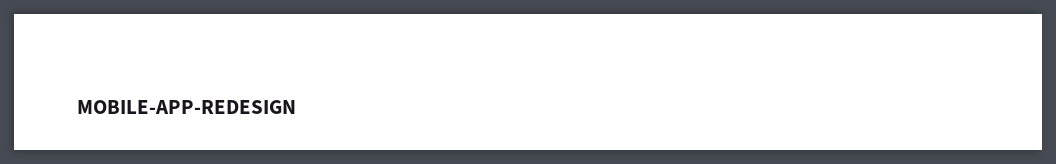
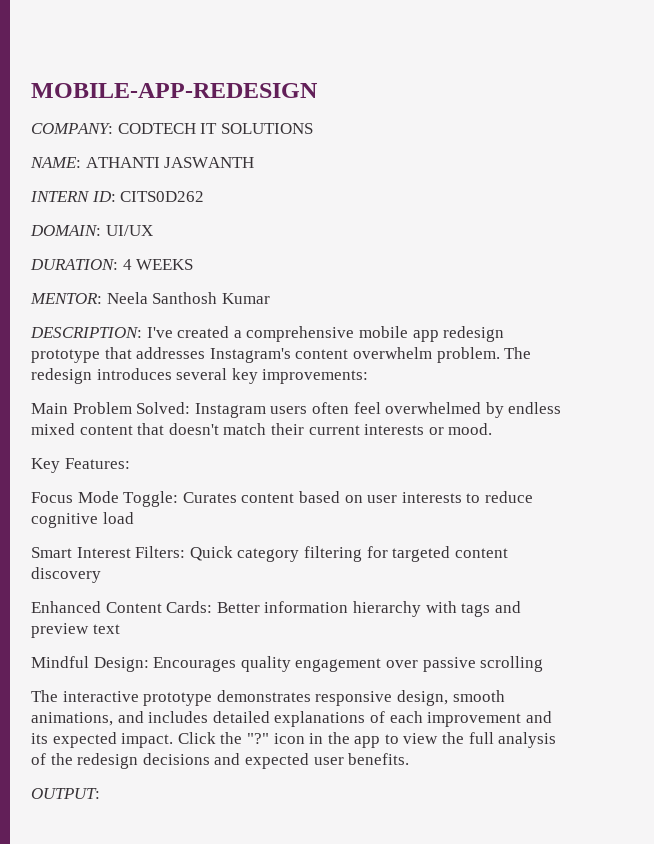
+ COMPANY: CODTECH IT SOLUTIONS
+ NAME: ATHANTI JASWANTH
+ INTERN ID: CITS0D262
+ DOMAIN: UI/UX
+ DURATION: 4 WEEKS
+ MENTOR: Neela Santhosh Kumar
+ DESCRIPTION: I've created a comprehensive mobile app redesign prototype that addresses Instagram's content overwhelm problem. The redesign introduces several key improvements:
+ Main Problem Solved: Instagram users often feel overwhelmed by endless mixed content that doesn't match their current interests or mood.
+ Key Features:
+ Focus Mode Toggle: Curates content based on user interests to reduce cognitive load
+ Smart Interest Filters: Quick category filtering for targeted content discovery
+ Enhanced Content Cards: Better information hierarchy with tags and preview text
+ Mindful Design: Encourages quality engagement over passive scrolling
+ The interactive prototype demonstrates responsive design, smooth animations, and includes detailed explanations of each improvement and its expected impact. Click the "?" icon in the app to view the full analysis of the redesign decisions and expected user benefits.
+ OUTPUT:

